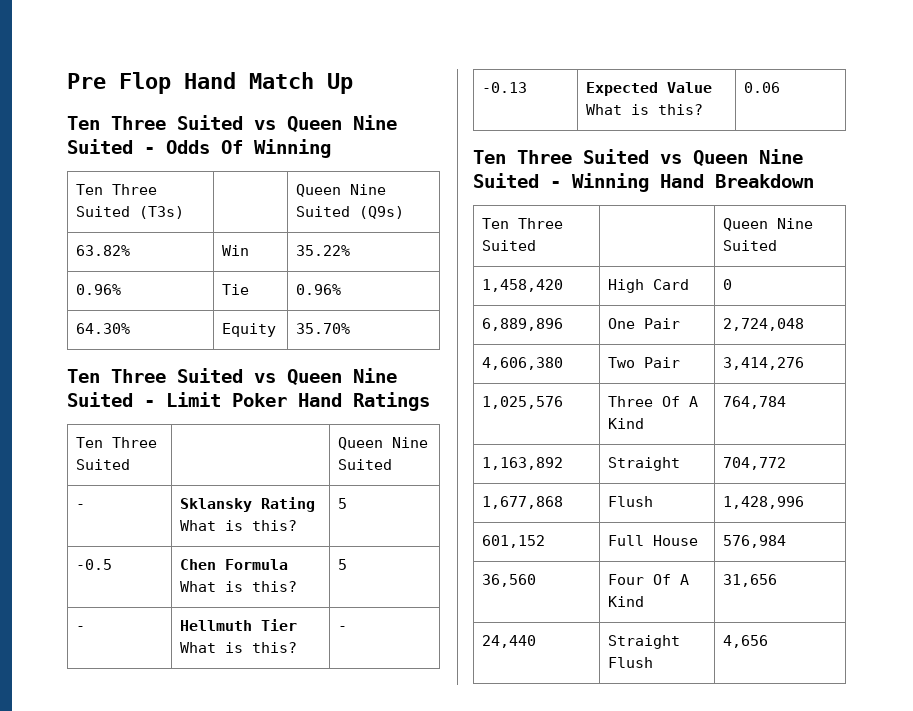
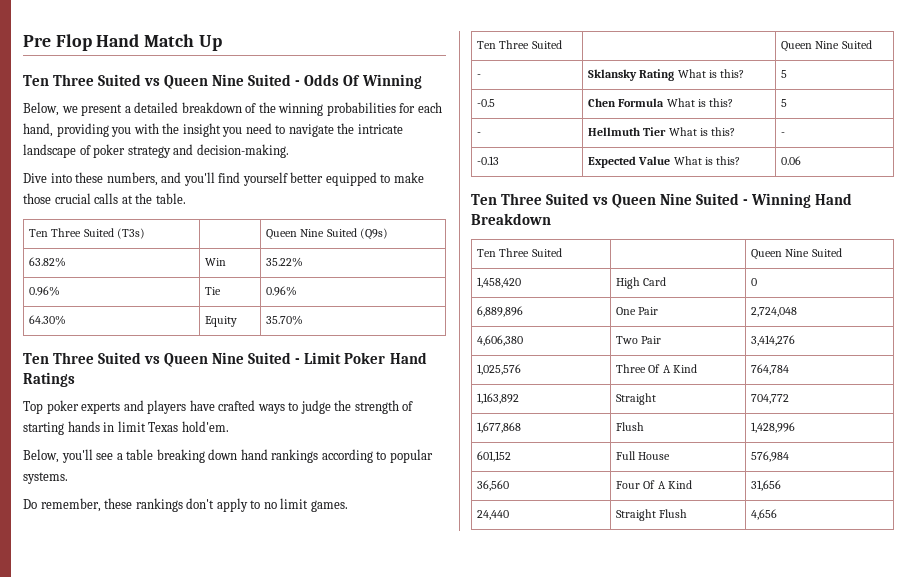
+ Below, we present a detailed breakdown of the winning probabilities for each hand, providing you with the insight you need to navigate the intricate landscape of poker strategy and decision-making.
+ Dive into these numbers, and you'll find yourself better equipped to make those crucial calls at the table.
+ Top poker experts and players have crafted ways to judge the strength of starting hands in limit Texas hold'em.
+ Below, you'll see a table breaking down hand rankings according to popular systems.
+ Do remember, these rankings don't apply to no limit games.

